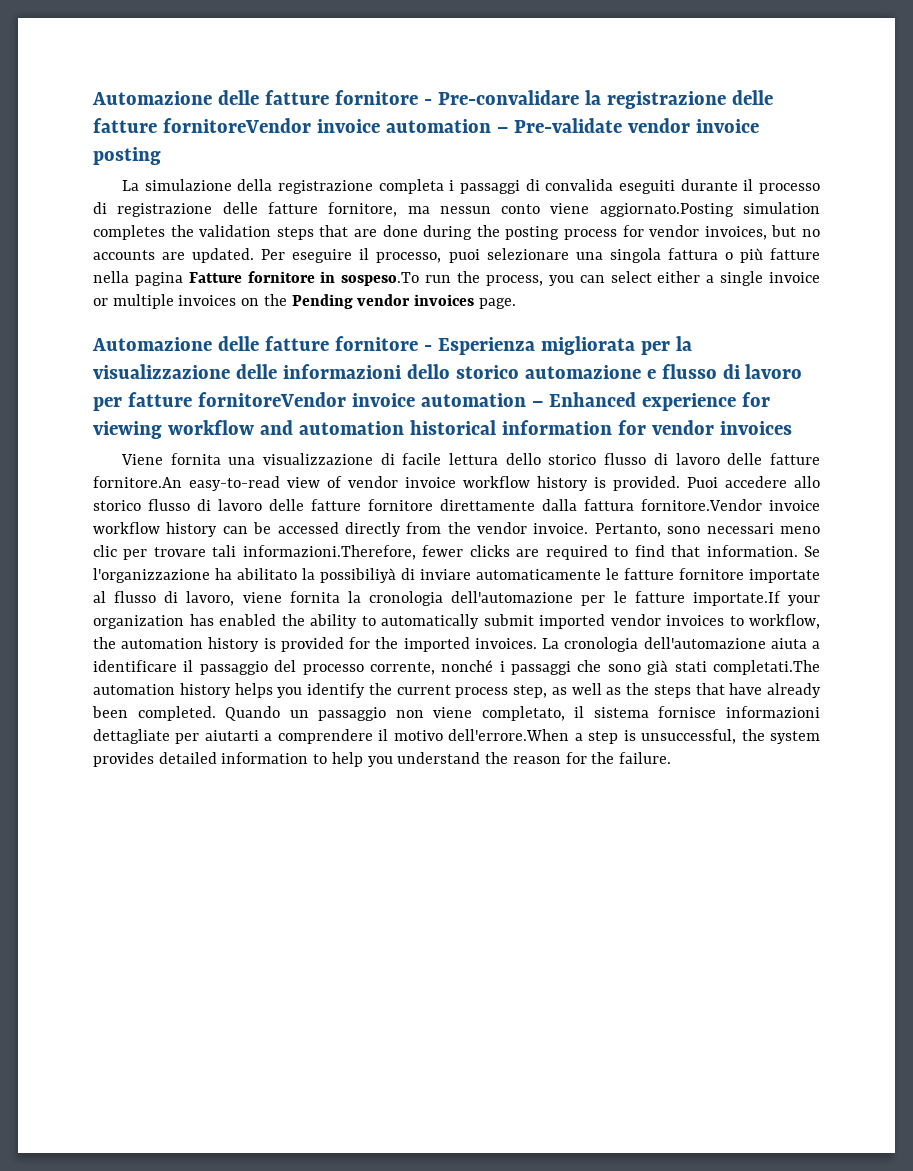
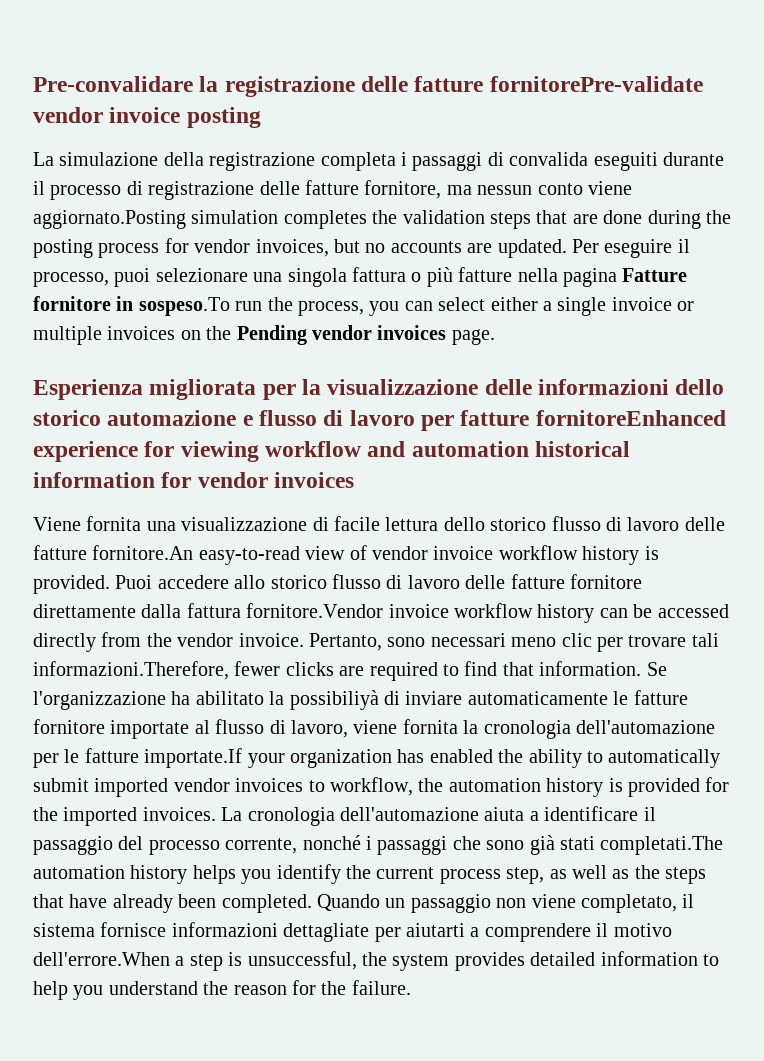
- Automazione delle fatture fornitore - Pre-convalidare la registrazione delle fatture fornitoreVendor invoice automation – Pre-validate vendor invoice posting
+ Pre-convalidare la registrazione delle fatture fornitorePre-validate vendor invoice posting
- Automazione delle fatture fornitore - Esperienza migliorata per la visualizzazione delle informazioni dello storico automazione e flusso di lavoro per fatture fornitoreVendor invoice automation – Enhanced experience for viewing workflow and automation historical information for vendor invoices
+ Esperienza migliorata per la visualizzazione delle informazioni dello storico automazione e flusso di lavoro per fatture fornitoreEnhanced experience for viewing workflow and automation historical information for vendor invoices

